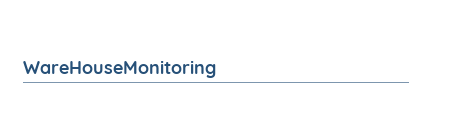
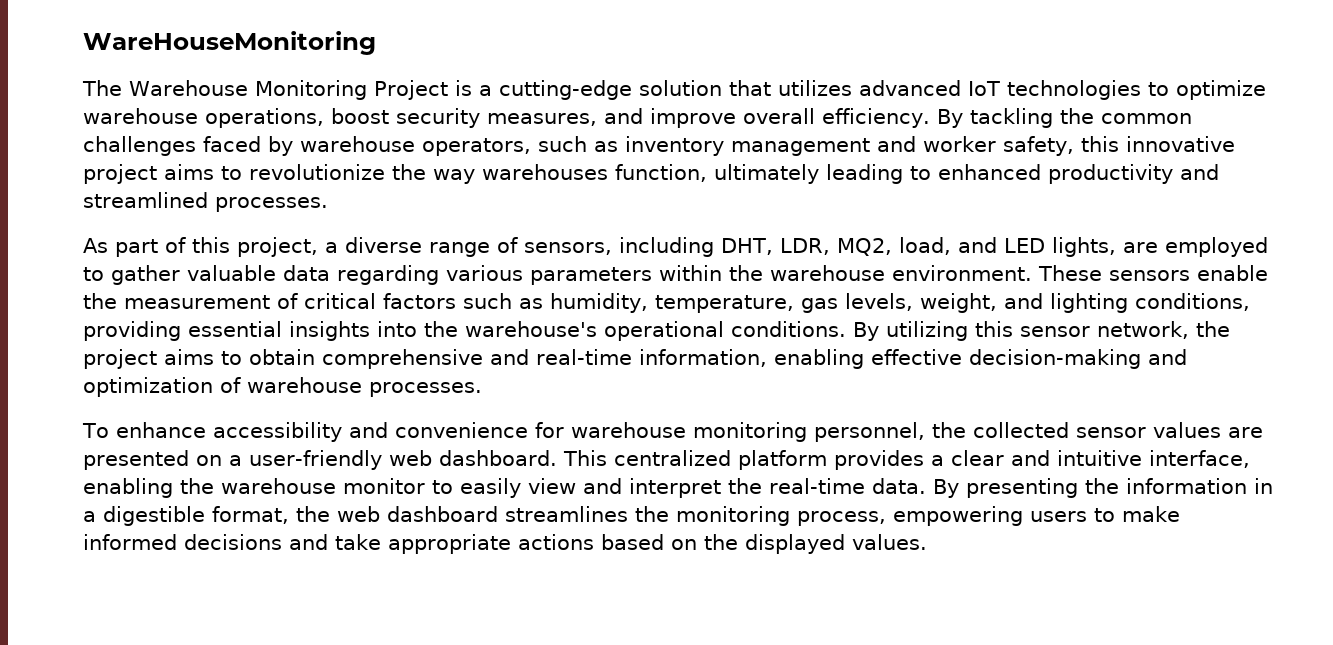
+ The Warehouse Monitoring Project is a cutting-edge solution that utilizes advanced IoT technologies to optimize warehouse operations, boost security measures, and improve overall efficiency. By tackling the common challenges faced by warehouse operators, such as inventory management and worker safety, this innovative project aims to revolutionize the way warehouses function, ultimately leading to enhanced productivity and streamlined processes.
+ As part of this project, a diverse range of sensors, including DHT, LDR, MQ2, load, and LED lights, are employed to gather valuable data regarding various parameters within the warehouse environment. These sensors enable the measurement of critical factors such as humidity, temperature, gas levels, weight, and lighting conditions, providing essential insights into the warehouse's operational conditions. By utilizing this sensor network, the project aims to obtain comprehensive and real-time information, enabling effective decision-making and optimization of warehouse processes.
+ To enhance accessibility and convenience for warehouse monitoring personnel, the collected sensor values are presented on a user-friendly web dashboard. This centralized platform provides a clear and intuitive interface, enabling the warehouse monitor to easily view and interpret the real-time data. By presenting the information in a digestible format, the web dashboard streamlines the monitoring process, empowering users to make informed decisions and take appropriate actions based on the displayed values.

